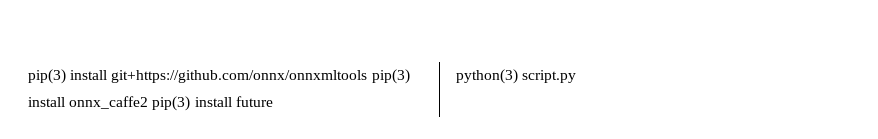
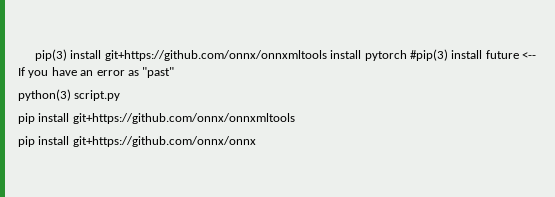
- pip(3) install git+https://github.com/onnx/onnxmltools pip(3) install onnx_caffe2 pip(3) install future
+ pip(3) install git+https://github.com/onnx/onnxmltools install pytorch #pip(3) install future <-- If you have an error as "past"
  python(3) script.py
+ pip install git+https://github.com/onnx/onnxmltools
+ pip install git+https://github.com/onnx/onnx

